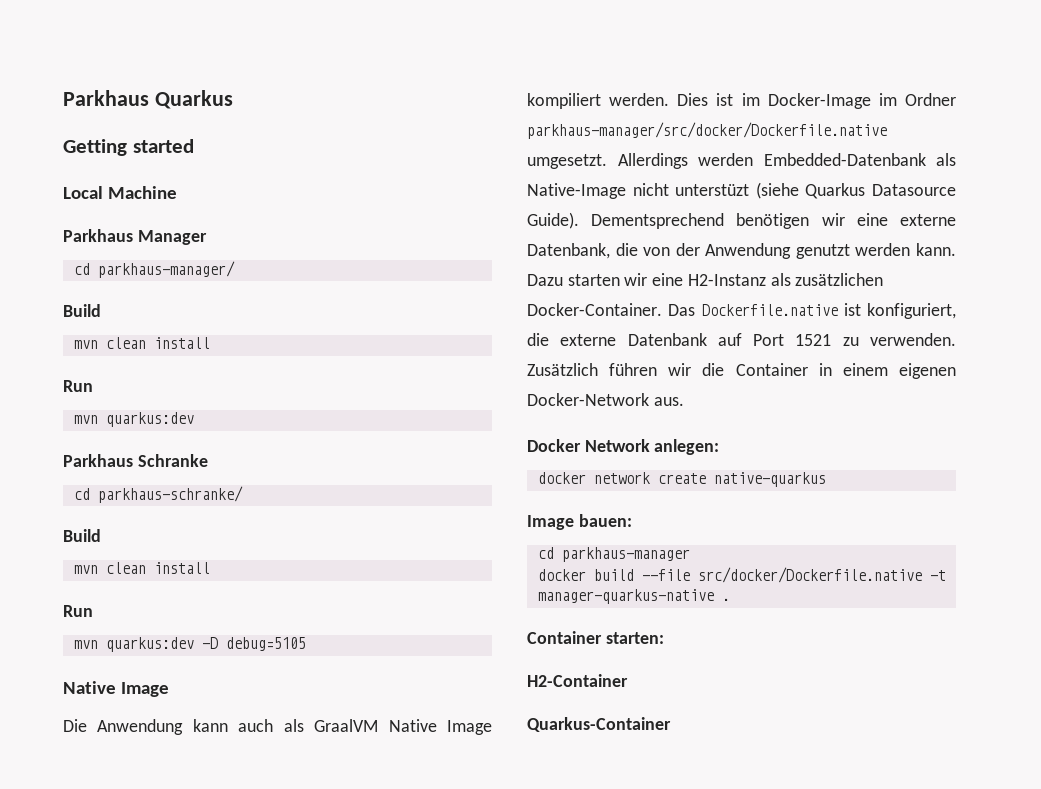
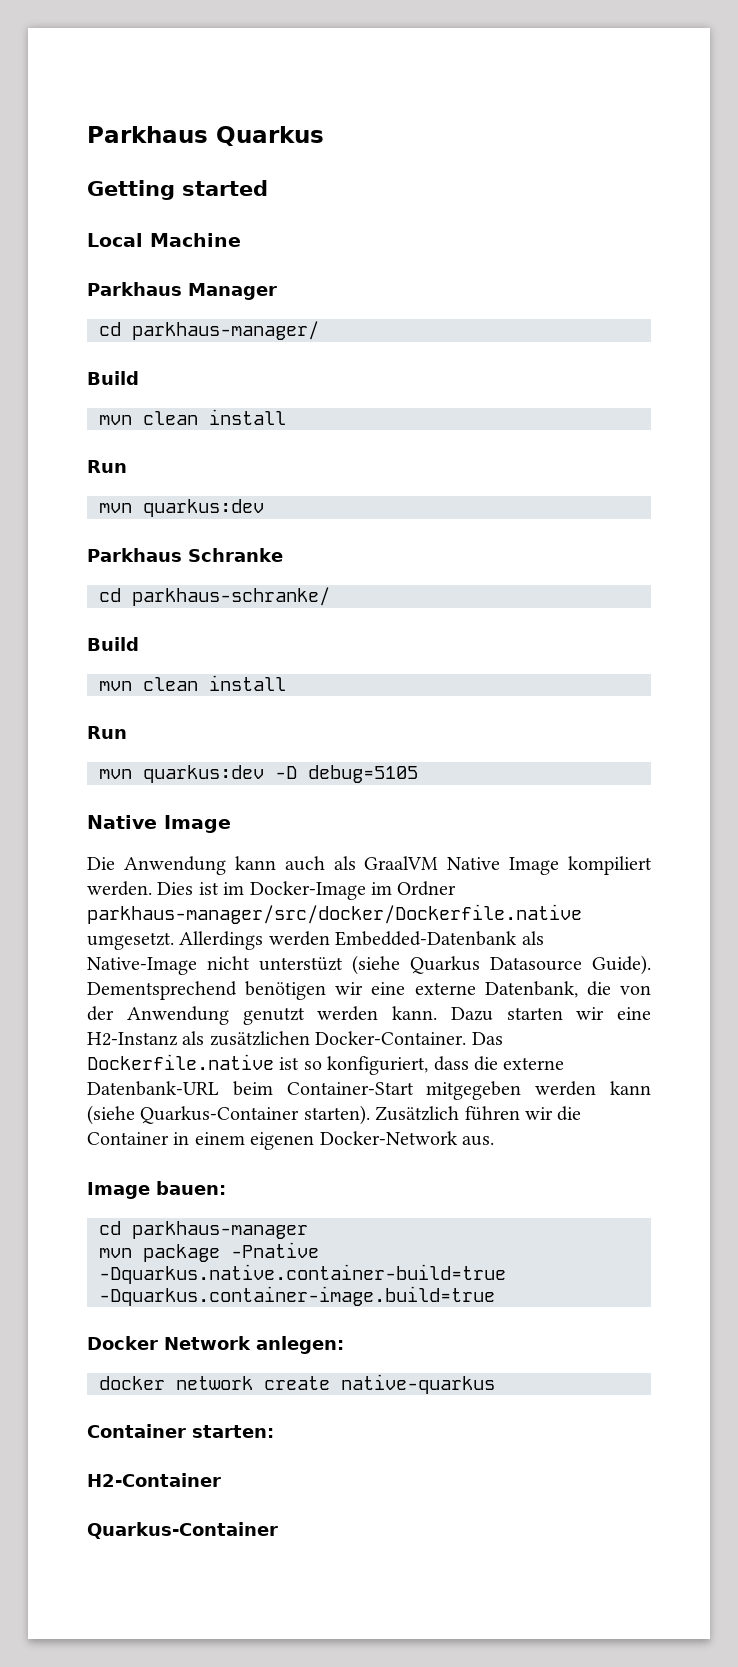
- Das Dockerfile.native ist konfiguriert, die externe Datenbank auf Port 1521 zu verwenden.
+ Das Dockerfile.native ist so konfiguriert, dass die externe Datenbank-URL beim Container-Start mitgegeben werden kann (siehe Quarkus-Container starten).
+ Image bauen:
+ cd parkhaus-manager
+ mvn package -Pnative -Dquarkus.native.container-build=true -Dquarkus.container-image.build=true
- Image bauen:
- cd parkhaus-manager
- docker build --file src/docker/Dockerfile.native -t manager-quarkus-native .

